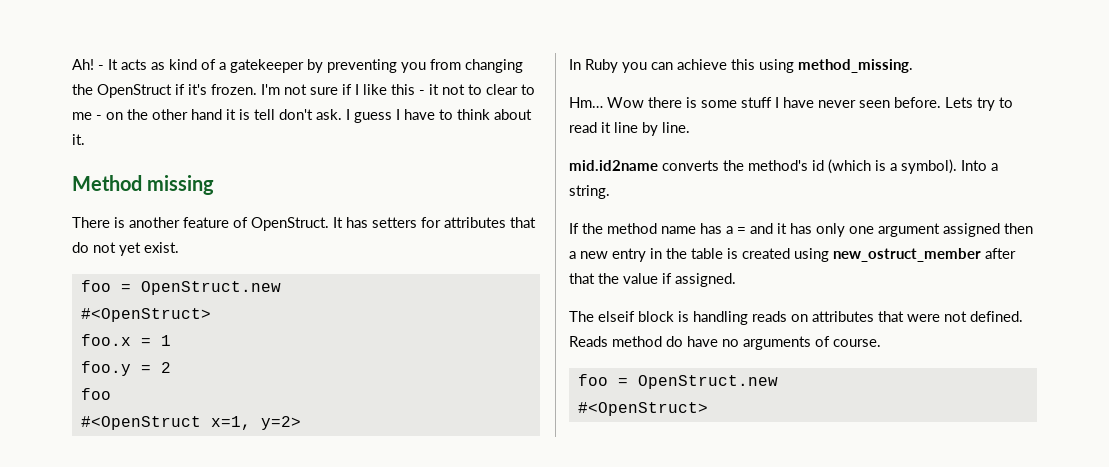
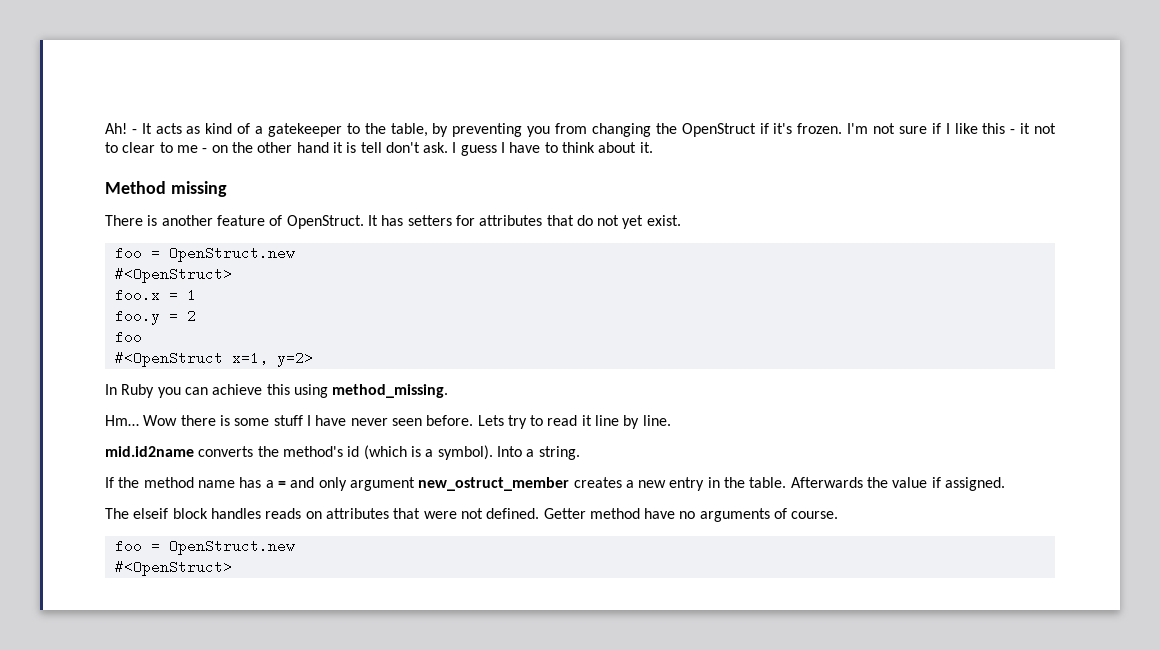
- - It acts as kind of a gatekeeper by preventing you from changing the OpenStruct if it's frozen.
+ - It acts as kind of a gatekeeper to the table, by preventing you from changing the OpenStruct if it's frozen.
- If the method name has a = and it has only one argument assigned then a new entry in the table is created using new_ostruct_member after that the value if assigned.
+ If the method name has a = and only argument new_ostruct_member creates a new entry in the table. Afterwards the value if assigned.
- The elseif block is handling reads on attributes that were not defined.
+ The elseif block handles reads on attributes that were not defined.
- Reads method do have no arguments of course.
+ Getter method have no arguments of course.

